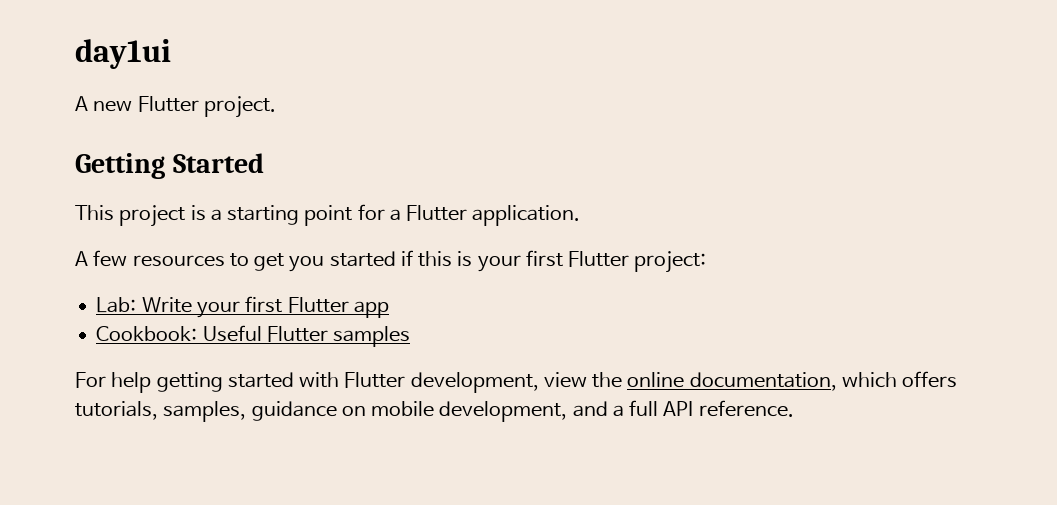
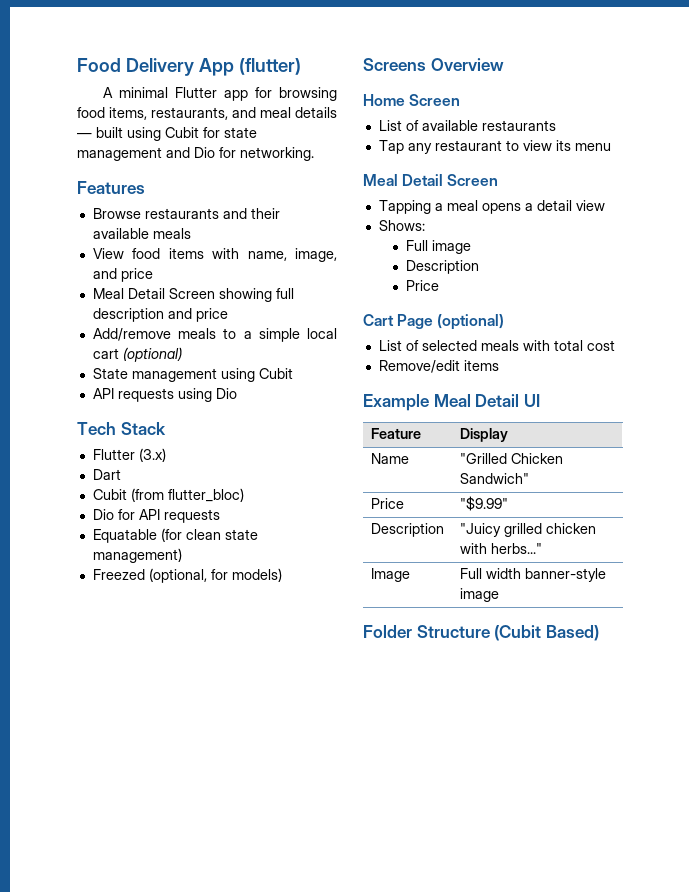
- day1ui
- A new Flutter project.
- Getting Started
- This project is a starting point for a Flutter application.
- A few resources to get you started if this is your first Flutter project:
- Lab: Write your first Flutter app
- Cookbook: Useful Flutter samples
- For help getting started with Flutter development, view the online documentation, which offers tutorials, samples, guidance on mobile development, and a full API reference.
+ Food Delivery App (flutter)
+ A minimal Flutter app for browsing food items, restaurants, and meal details — built using Cubit for state management and Dio for networking.
+ Features
+ Browse restaurants and their available meals
+ View food items with name, image, and price
+ Meal Detail Screen showing full description and price
+ Add/remove meals to a simple local cart (optional)
+ State management using Cubit
+ API requests using Dio
+ Tech Stack
+ Flutter (3.x)
+ Dart
+ Cubit (from flutter_bloc)
+ Dio for API requests
+ Equatable (for clean state management)
+ Freezed (optional, for models)
+ Screens Overview
+ Home Screen
+ List of available restaurants
+ Tap any restaurant to view its menu
+ Meal Detail Screen
+ Tapping a meal opens a detail view
+ Shows:
+ Full image
+ Description
+ Price
+ Cart Page (optional)
+ List of selected meals with total cost
+ Remove/edit items
+ Example Meal Detail UI
+ Feature | Display
+ Name | "Grilled Chicken Sandwich"
+ Price | "$9.99"
+ Description | "Juicy grilled chicken with herbs..."
+ Image | Full width banner-style image
+ Folder Structure (Cubit Based)

